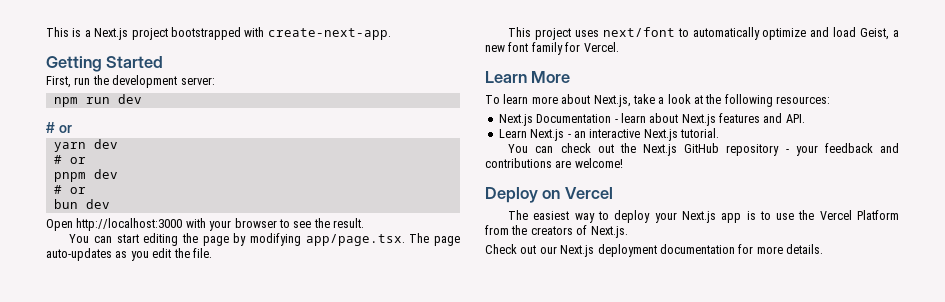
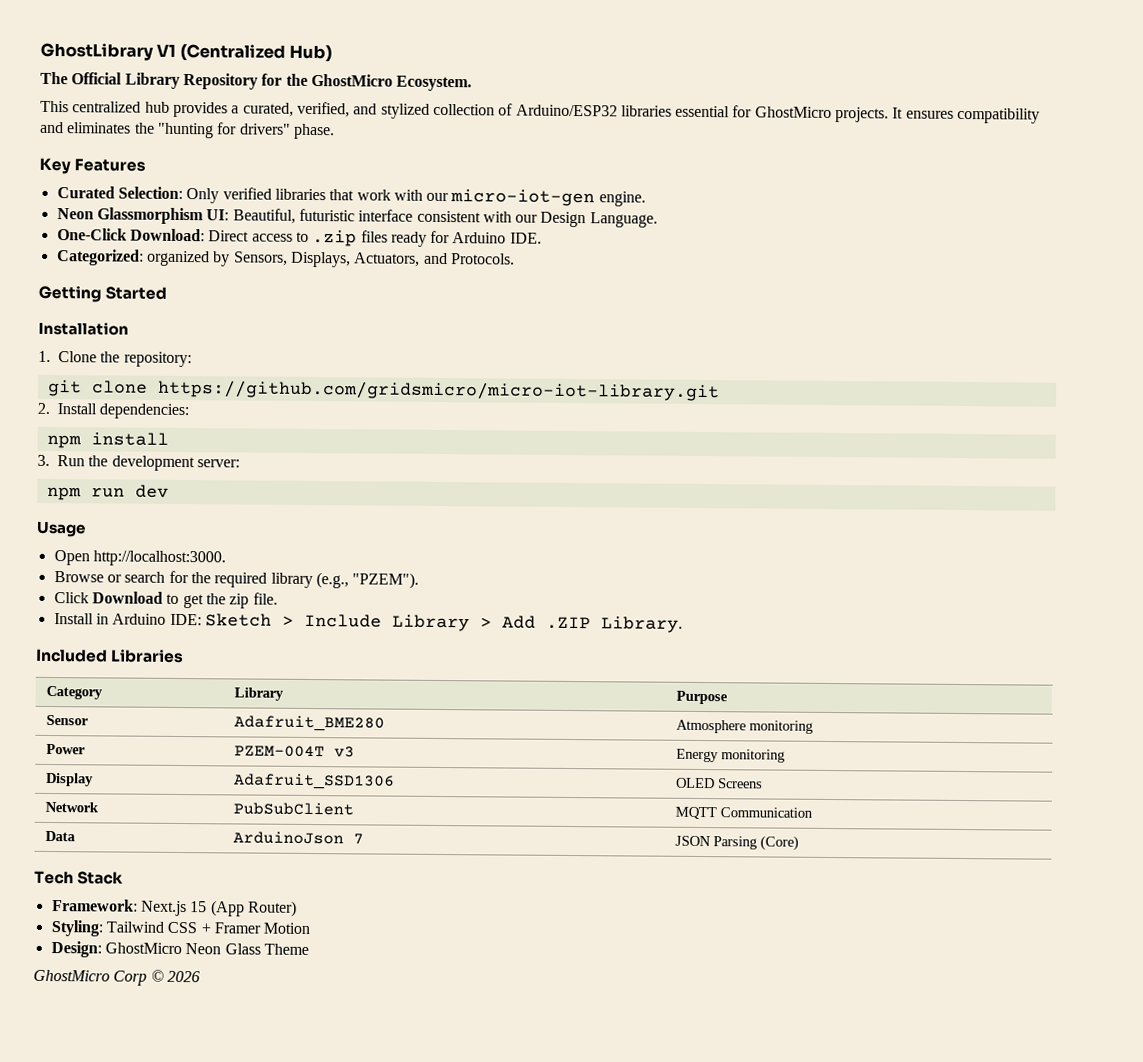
- This is a Next.js project bootstrapped with create-next-app.
+ GhostLibrary V1 (Centralized Hub)
+ The Official Library Repository for the GhostMicro Ecosystem.
+ This centralized hub provides a curated, verified, and stylized collection of Arduino/ESP32 libraries essential for GhostMicro projects. It ensures compatibility and eliminates the "hunting for drivers" phase.
+ Key Features
+ Curated Selection: Only verified libraries that work with our micro-iot-gen engine.
+ Neon Glassmorphism UI: Beautiful, futuristic interface consistent with our Design Language.
+ One-Click Download: Direct access to .zip files ready for Arduino IDE.
+ Categorized: organized by Sensors, Displays, Actuators, and Protocols.
  Getting Started
- First, run the development server:
+ Installation
+ 1. Clone the repository:
+ git clone https://github.com/gridsmicro/micro-iot-library.git
+ 2. Install dependencies:
+ npm install
+ 3. Run the development server:
  npm run dev
- # or
- yarn dev
- # or
- pnpm dev
- # or
- bun dev
- Open http://localhost:3000 with your browser to see the result.
- You can start editing the page by modifying app/page.tsx. The page auto-updates as you edit the file.
- This project uses next/font to automatically optimize and load Geist, a new font family for Vercel.
- Learn More
- To learn more about Next.js, take a look at the following resources:
- Next.js Documentation - learn about Next.js features and API.
- Learn Next.js - an interactive Next.js tutorial.
- You can check out the Next.js GitHub repository - your feedback and contributions are welcome!
- Deploy on Vercel
- The easiest way to deploy your Next.js app is to use the Vercel Platform from the creators of Next.js.
- Check out our Next.js deployment documentation for more details.
+ Usage
+ Open http://localhost:3000.
+ Browse or search for the required library (e.g., "PZEM").
+ Click Download to get the zip file.
+ Install in Arduino IDE: Sketch > Include Library > Add .ZIP Library.
+ Included Libraries
+ Category | Library | Purpose
+ Sensor | Adafruit_BME280 | Atmosphere monitoring
+ Power | PZEM-004T v3 | Energy monitoring
+ Display | Adafruit_SSD1306 | OLED Screens
+ Network | PubSubClient | MQTT Communication
+ Data | ArduinoJson 7 | JSON Parsing (Core)
+ Tech Stack
+ Framework: Next.js 15 (App Router)
+ Styling: Tailwind CSS + Framer Motion
+ Design: GhostMicro Neon Glass Theme
+ GhostMicro Corp © 2026

